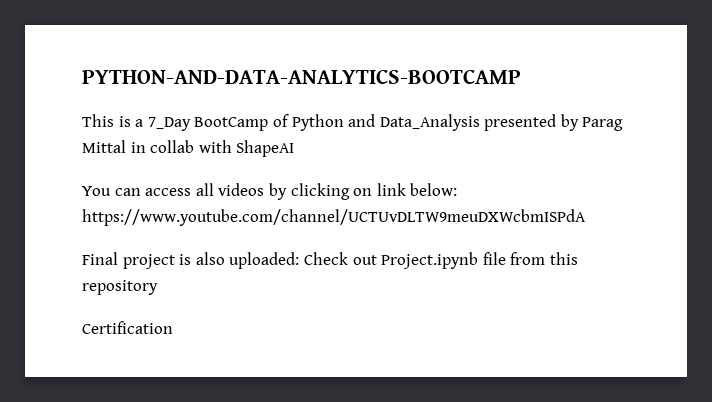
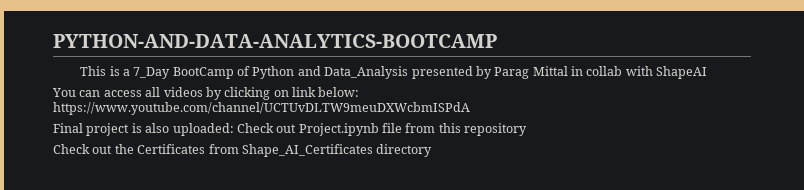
- Certification
+ Check out the Certificates from Shape_AI_Certificates directory

